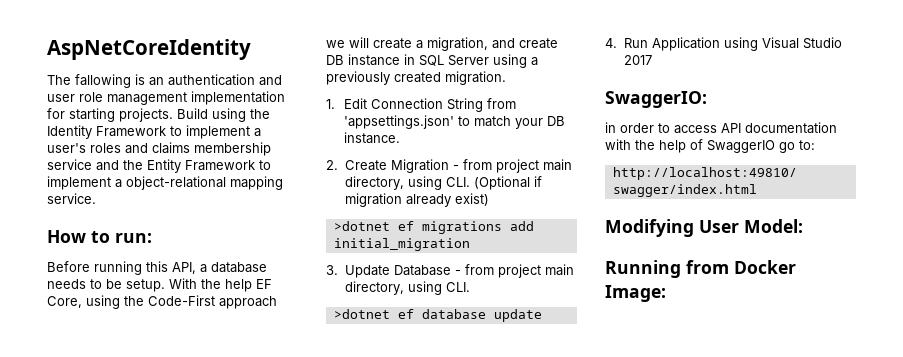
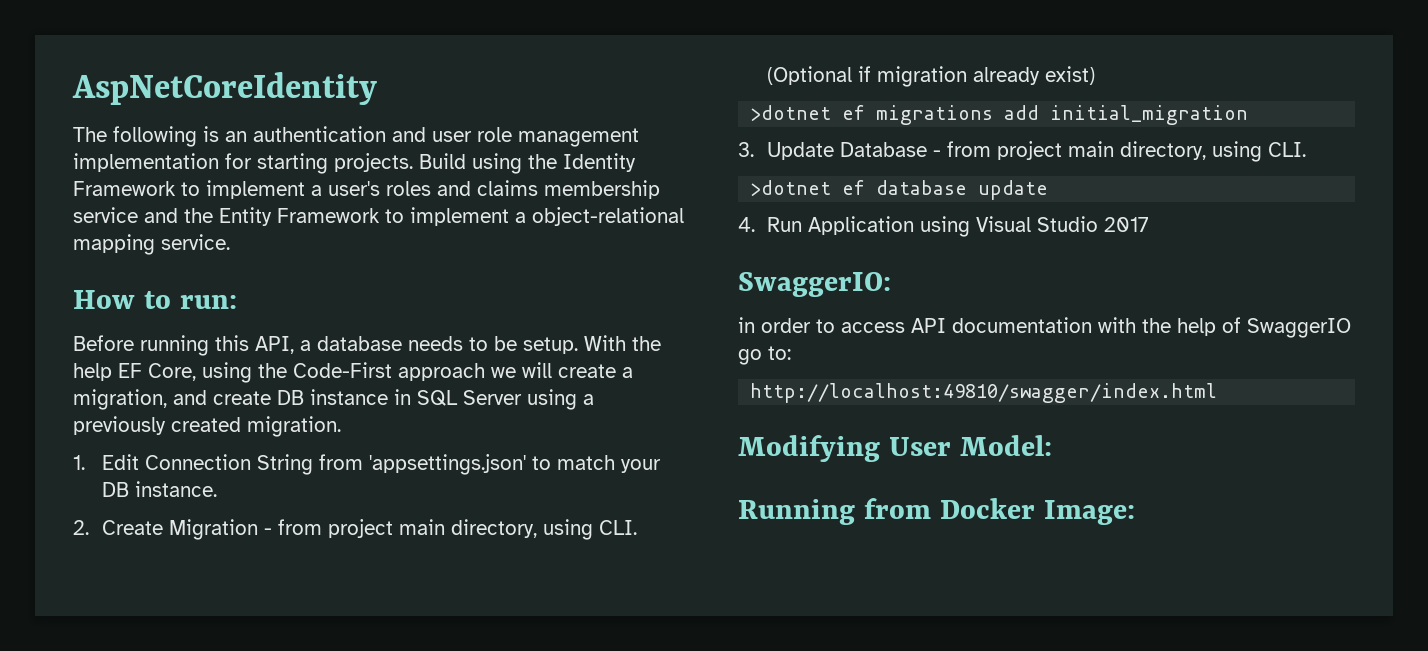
- The fallowing is an authentication and user role management implementation for starting projects.
+ The following is an authentication and user role management implementation for starting projects.

